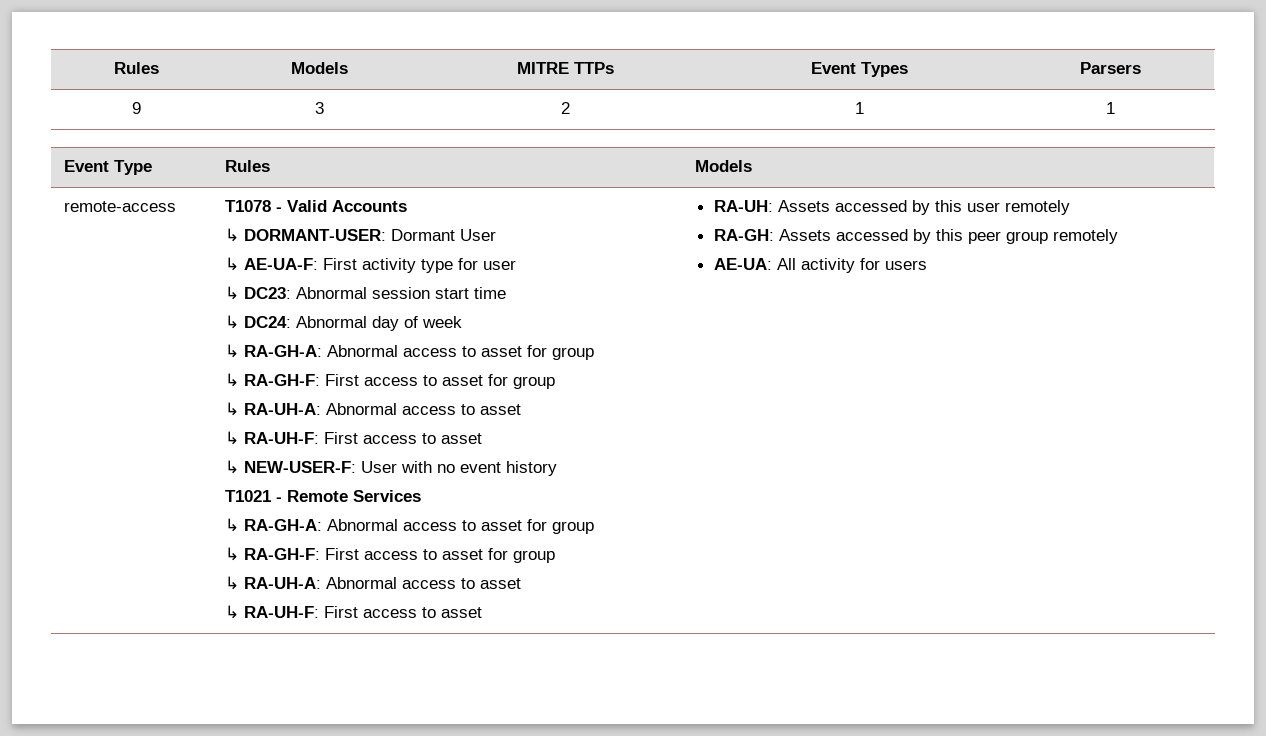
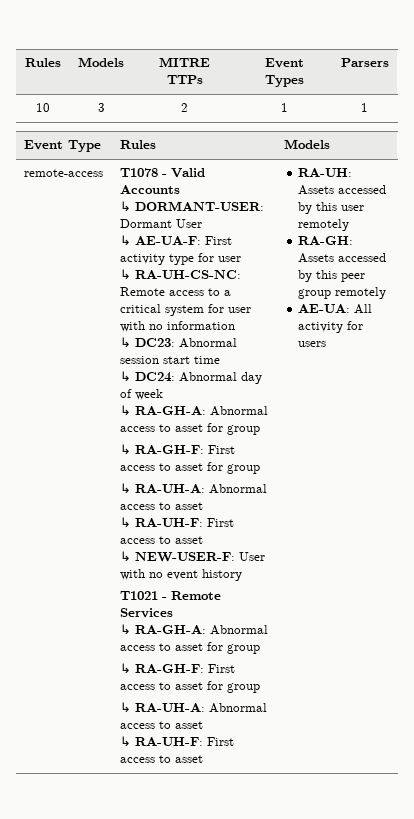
- 9 | 3 | 2 | 1 | 1
+ 10 | 3 | 2 | 1 | 1
+ ↳ RA-UH-CS-NC: Remote access to a critical system for user with no information

